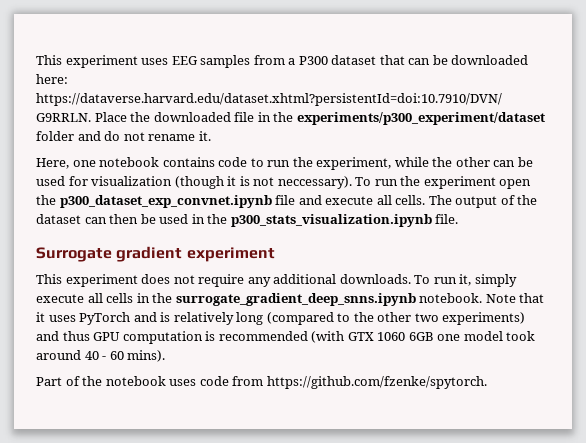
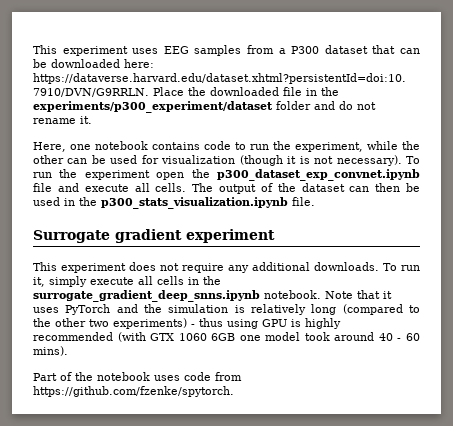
- Here, one notebook contains code to run the experiment, while the other can be used for visualization (though it is not neccessary).
+ Here, one notebook contains code to run the experiment, while the other can be used for visualization (though it is not necessary).
- Note that it uses PyTorch and is relatively long (compared to the other two experiments) and thus GPU computation is recommended (with GTX 1060 6GB one model took around 40 - 60 mins).
+ Note that it uses PyTorch and the simulation is relatively long (compared to the other two experiments) - thus using GPU is highly recommended (with GTX 1060 6GB one model took around 40 - 60 mins).

